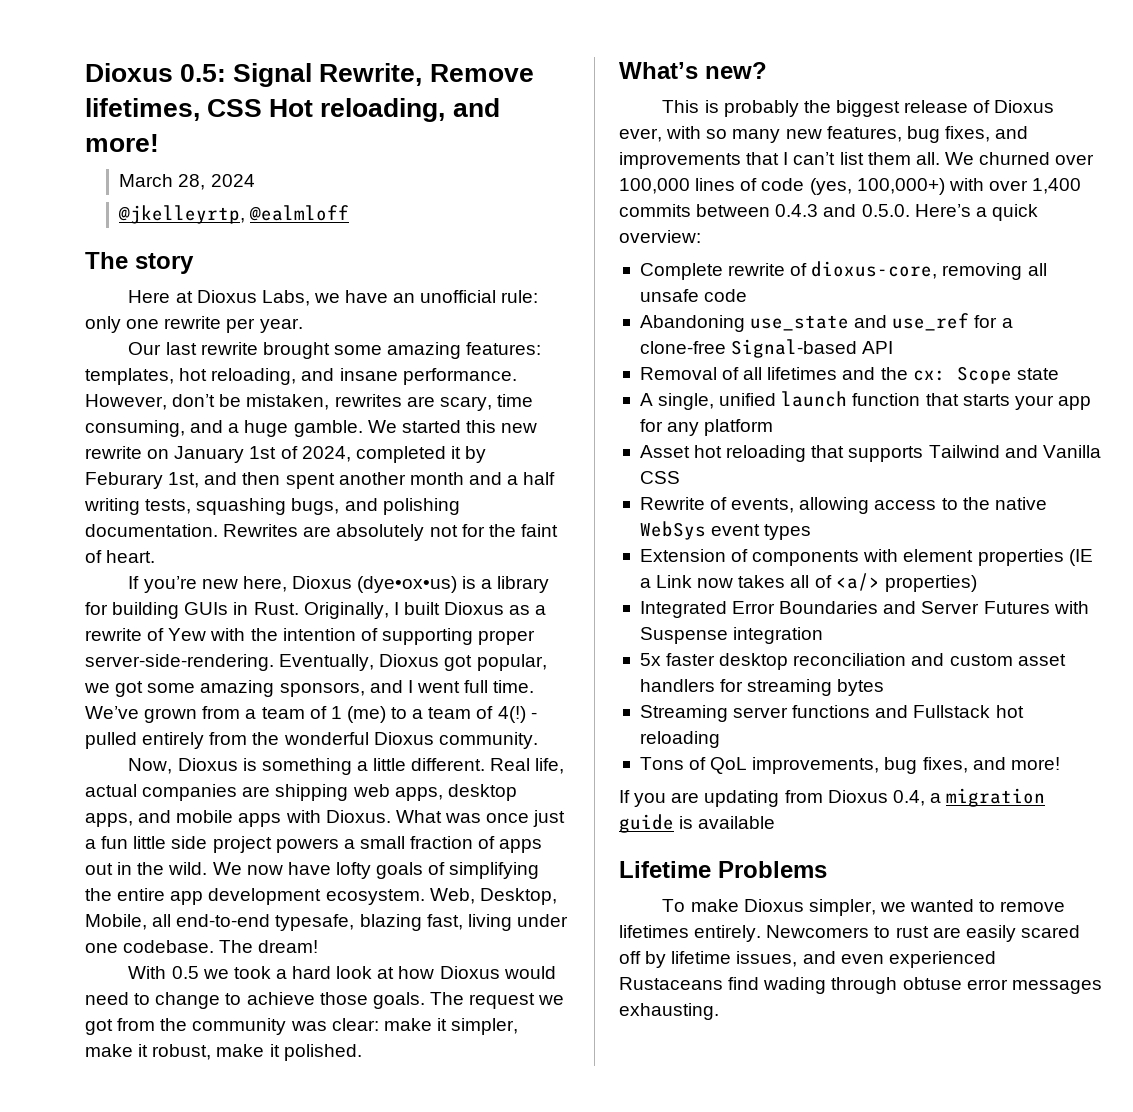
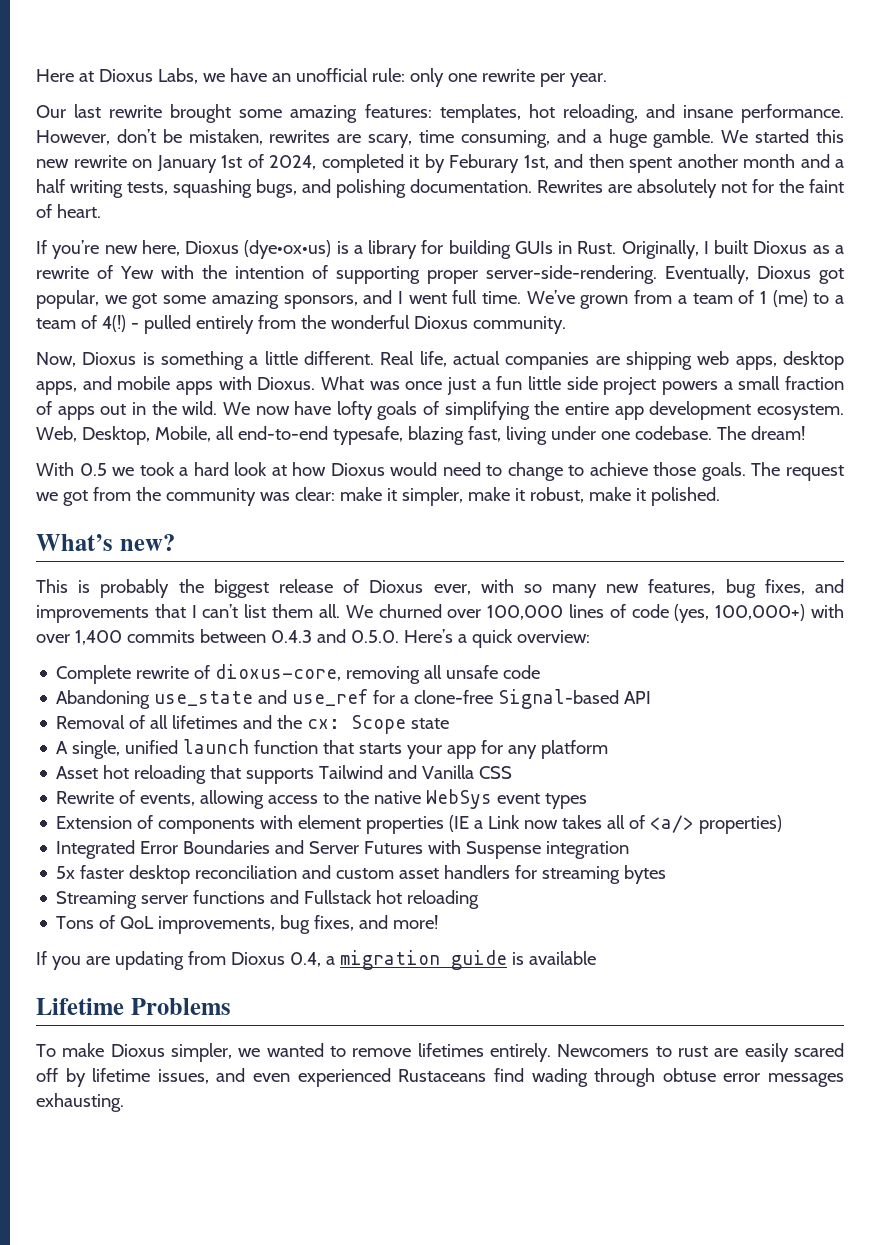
- Dioxus 0.5: Signal Rewrite, Remove lifetimes, CSS Hot reloading, and more!
- March 28, 2024
- @jkelleyrtp, @ealmloff
- The story

